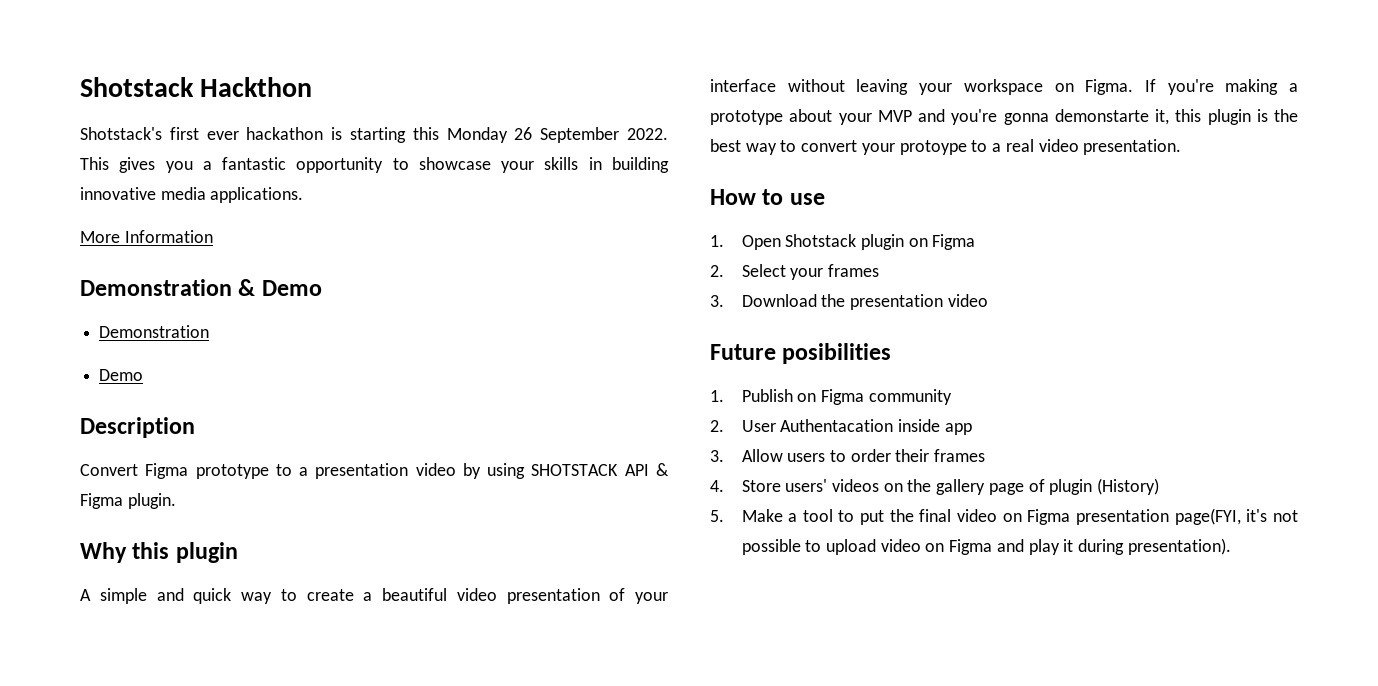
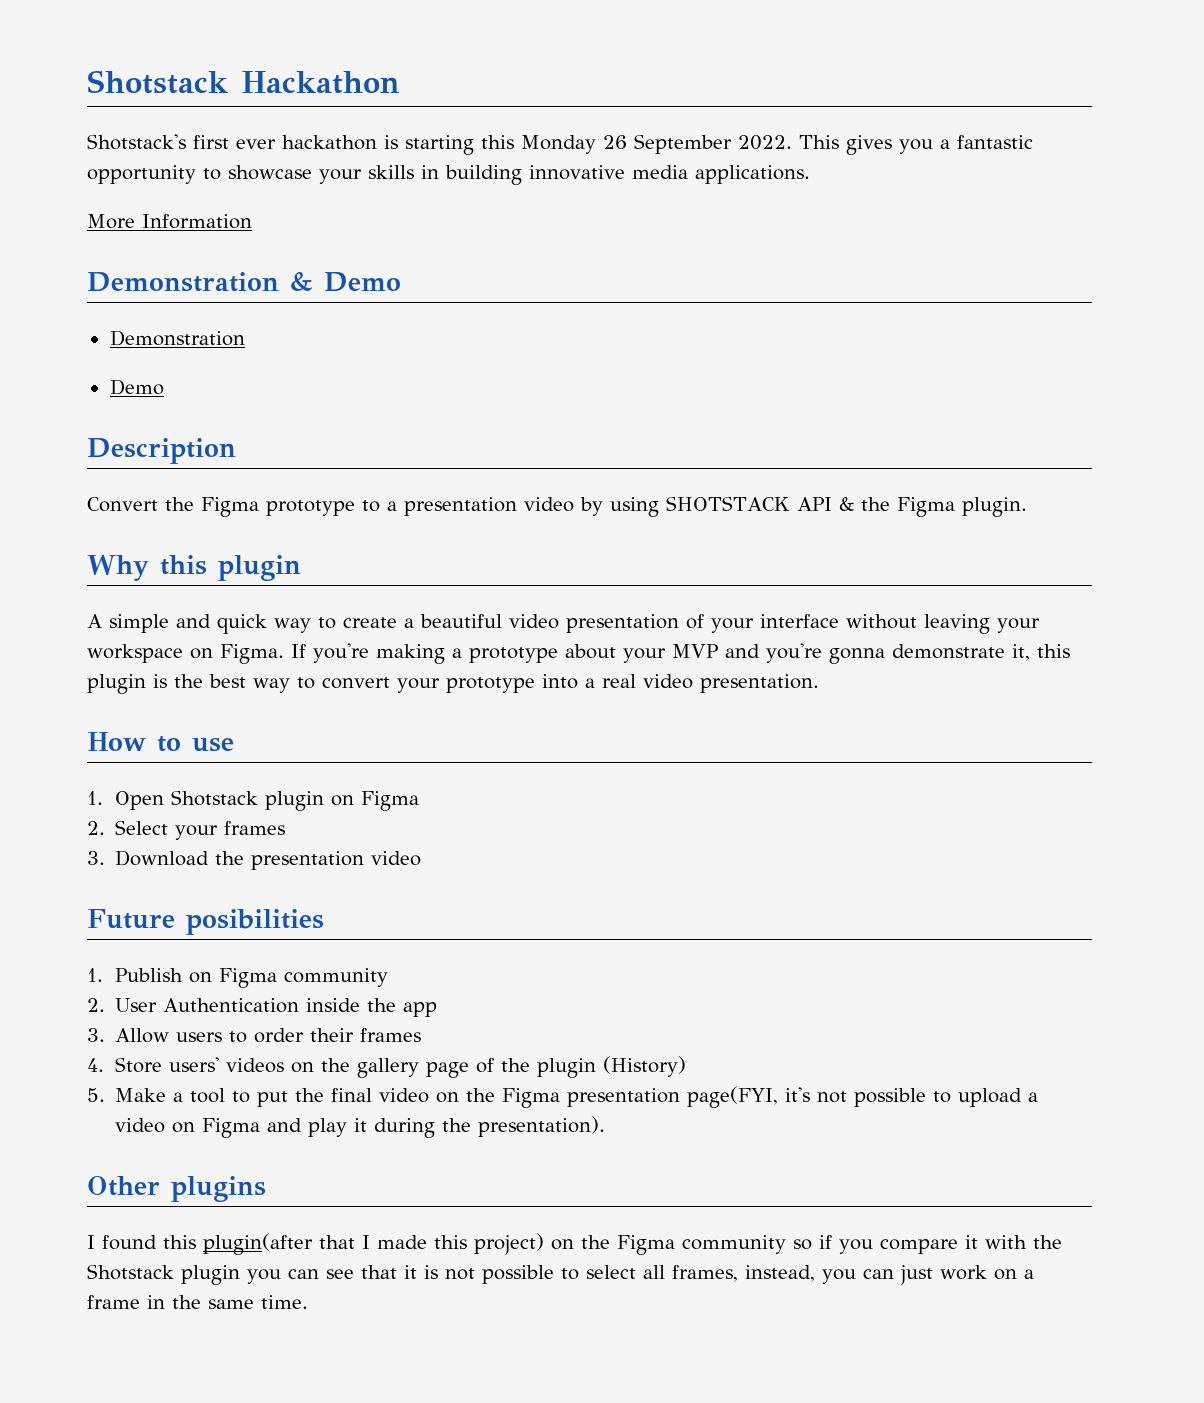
- Shotstack Hackthon
+ Shotstack Hackathon
- Convert Figma prototype to a presentation video by using SHOTSTACK API & Figma plugin.
+ Convert the Figma prototype to a presentation video by using SHOTSTACK API & the Figma plugin.
- If you're making a prototype about your MVP and you're gonna demonstarte it, this plugin is the best way to convert your protoype to a real video presentation.
+ If you're making a prototype about your MVP and you're gonna demonstrate it, this plugin is the best way to convert your prototype into a real video presentation.
- 2. User Authentacation inside app
+ 2. User Authentication inside the app
- 4. Store users' videos on the gallery page of plugin (History)
+ 4. Store users' videos on the gallery page of the plugin (History)
- 5. Make a tool to put the final video on Figma presentation page(FYI, it's not possible to upload video on Figma and play it during presentation).
+ 5. Make a tool to put the final video on the Figma presentation page(FYI, it's not possible to upload a video on Figma and play it during the presentation).
+ Other plugins
+ I found this plugin(after that I made this project) on the Figma community so if you compare it with the Shotstack plugin you can see that it is not possible to select all frames, instead, you can just work on a frame in the same time.

